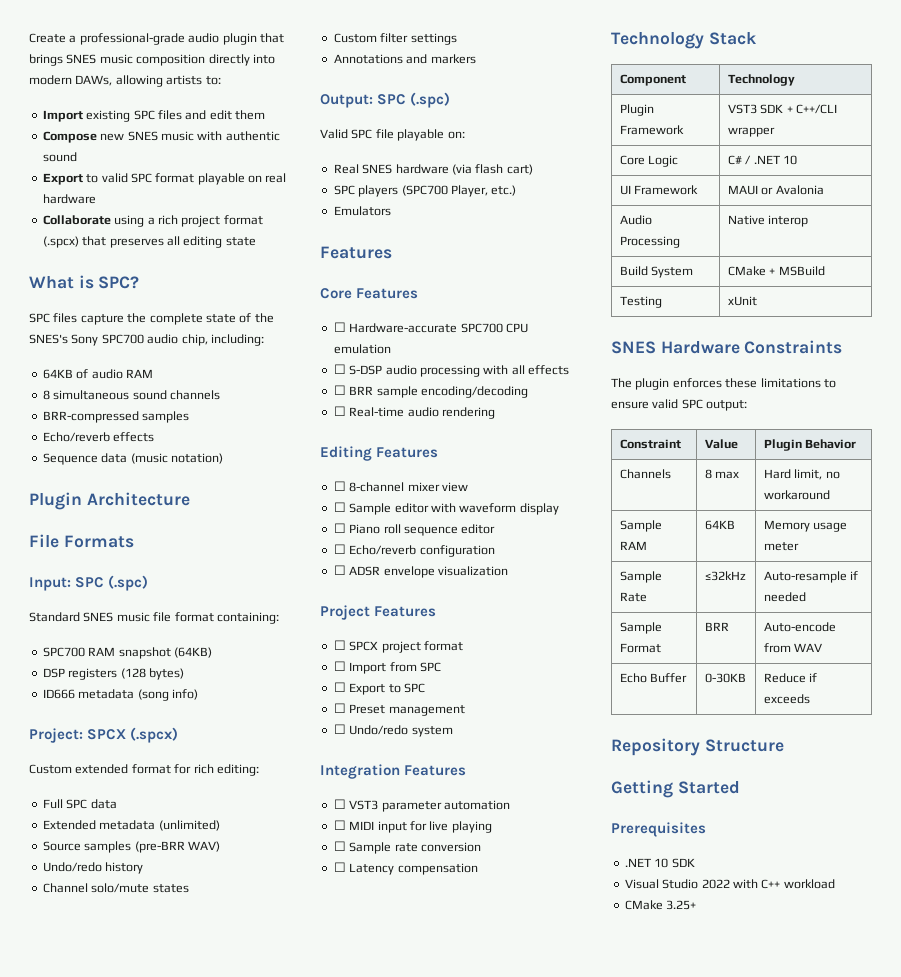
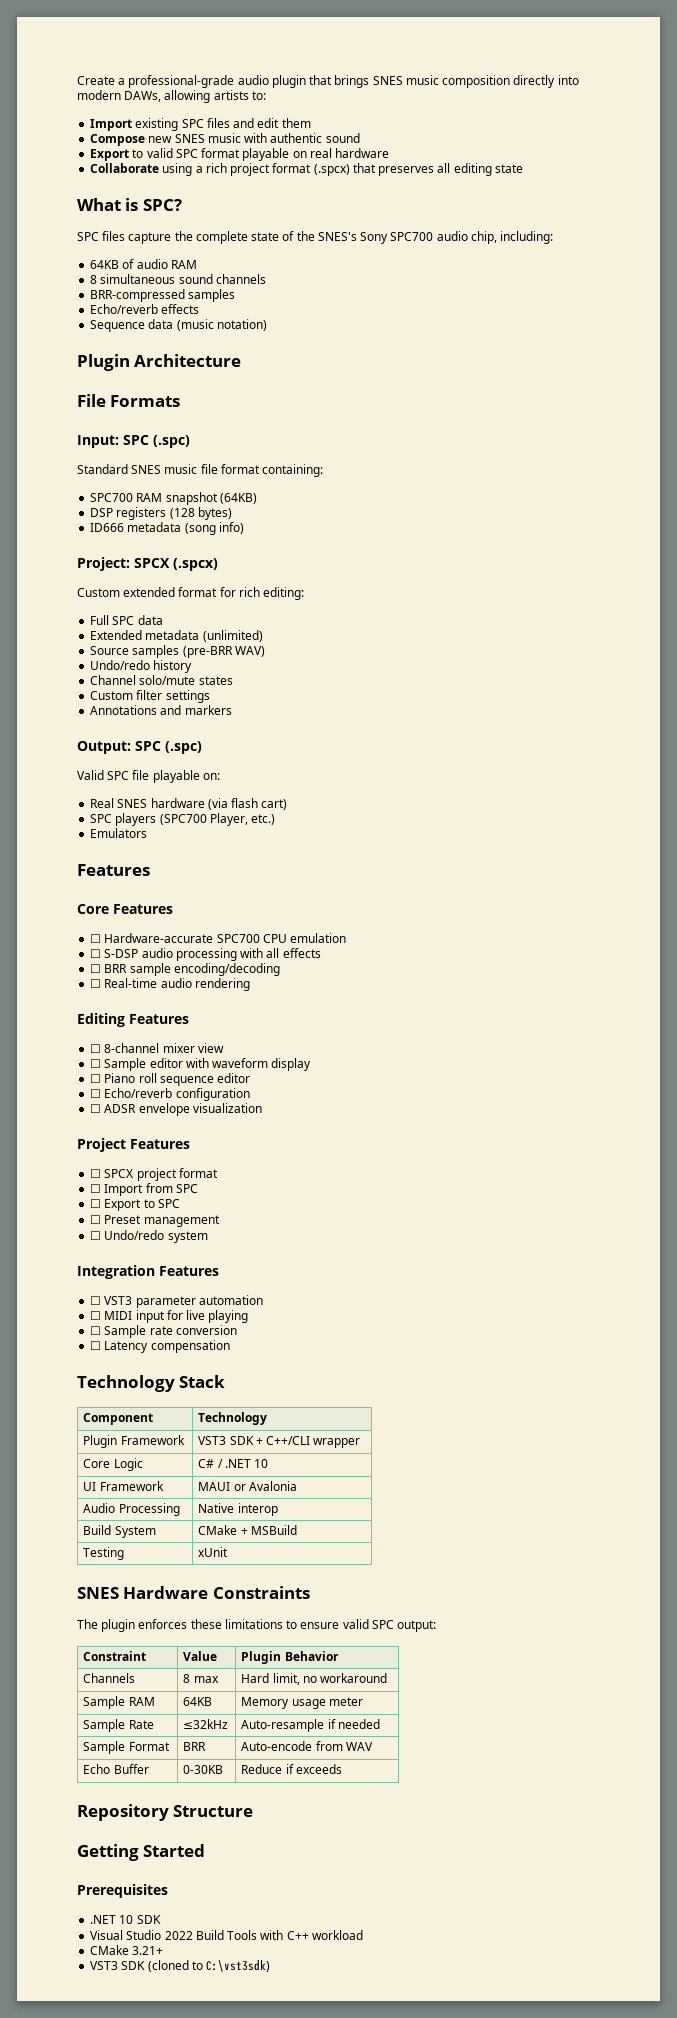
- Visual Studio 2022 with C++ workload
+ Visual Studio 2022 Build Tools with C++ workload
- CMake 3.25+
+ CMake 3.21+
+ VST3 SDK (cloned to C:\vst3sdk)

